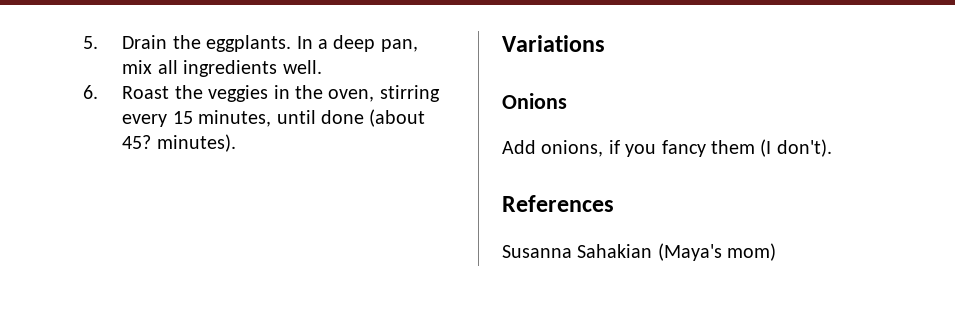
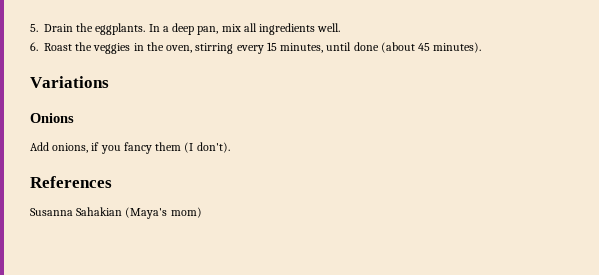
- 6. Roast the veggies in the oven, stirring every 15 minutes, until done (about 45? minutes).
+ 6. Roast the veggies in the oven, stirring every 15 minutes, until done (about 45 minutes).

